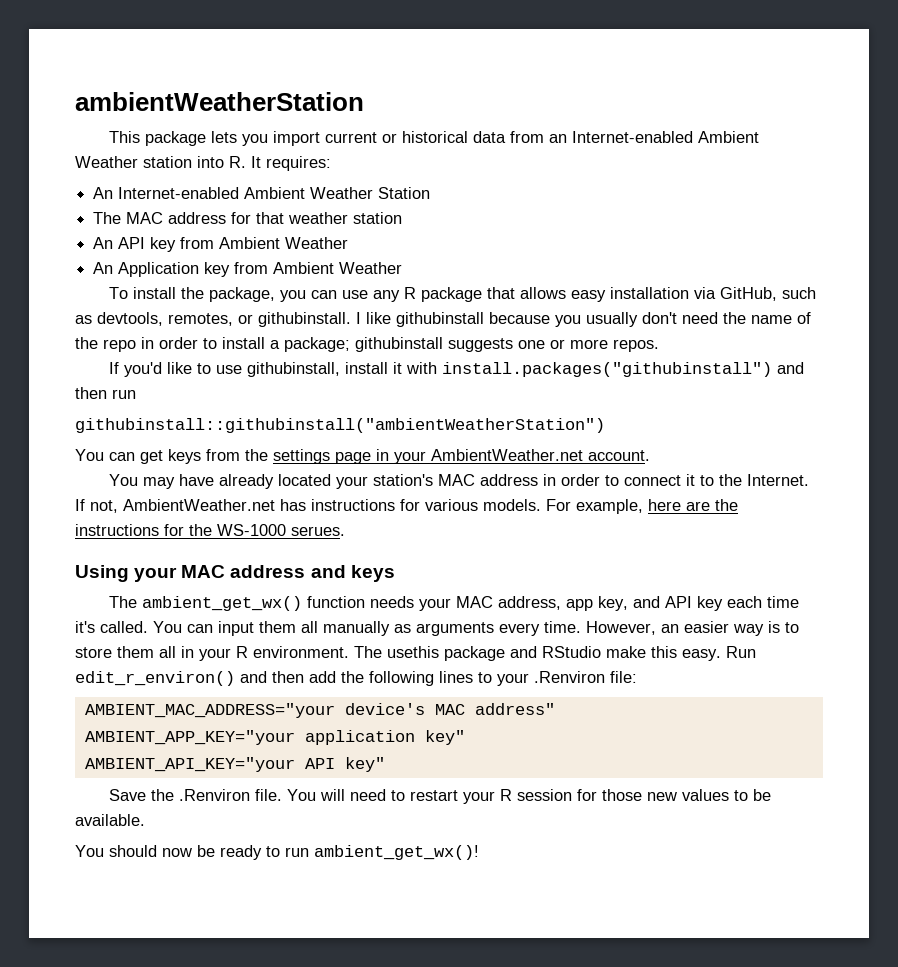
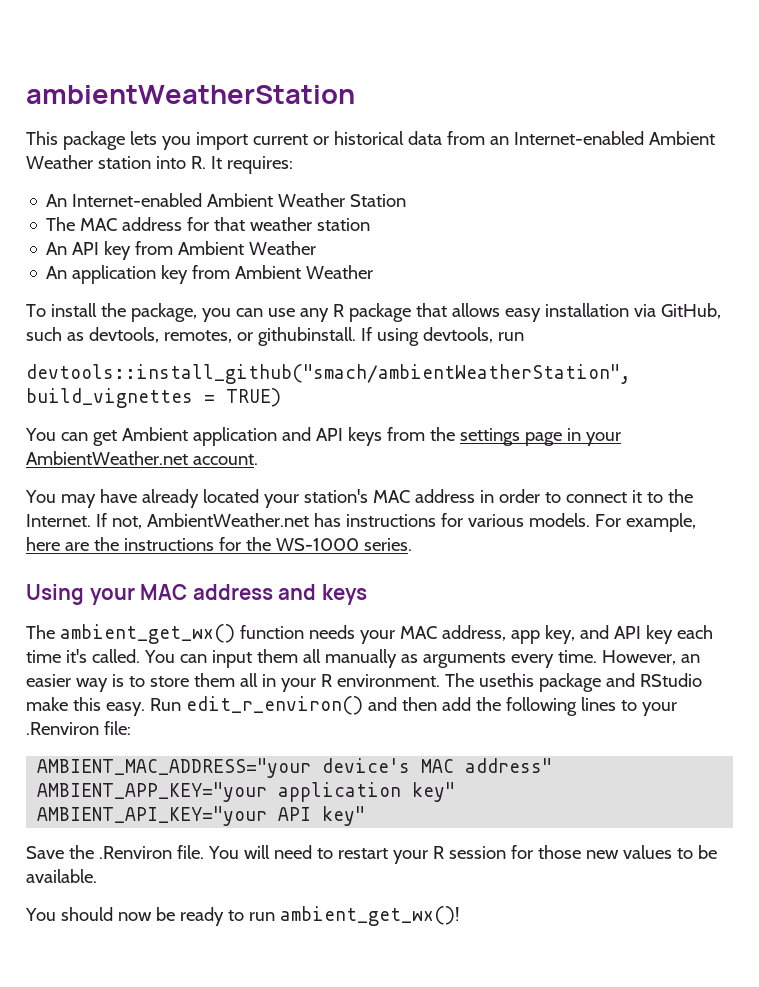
- An Application key from Ambient Weather
+ An application key from Ambient Weather
- I like githubinstall because you usually don't need the name of the repo in order to install a package; githubinstall suggests one or more repos.
- If you'd like to use githubinstall, install it with install.packages("githubinstall") and then run
- githubinstall::githubinstall("ambientWeatherStation")
+ If using devtools, run
+ devtools::install_github("smach/ambientWeatherStation", build_vignettes = TRUE)
- You can get keys from the settings page in your AmbientWeather.net account.
+ You can get Ambient application and API keys from the settings page in your AmbientWeather.net account.
- For example, here are the instructions for the WS-1000 serues.
+ For example, here are the instructions for the WS-1000 series.

